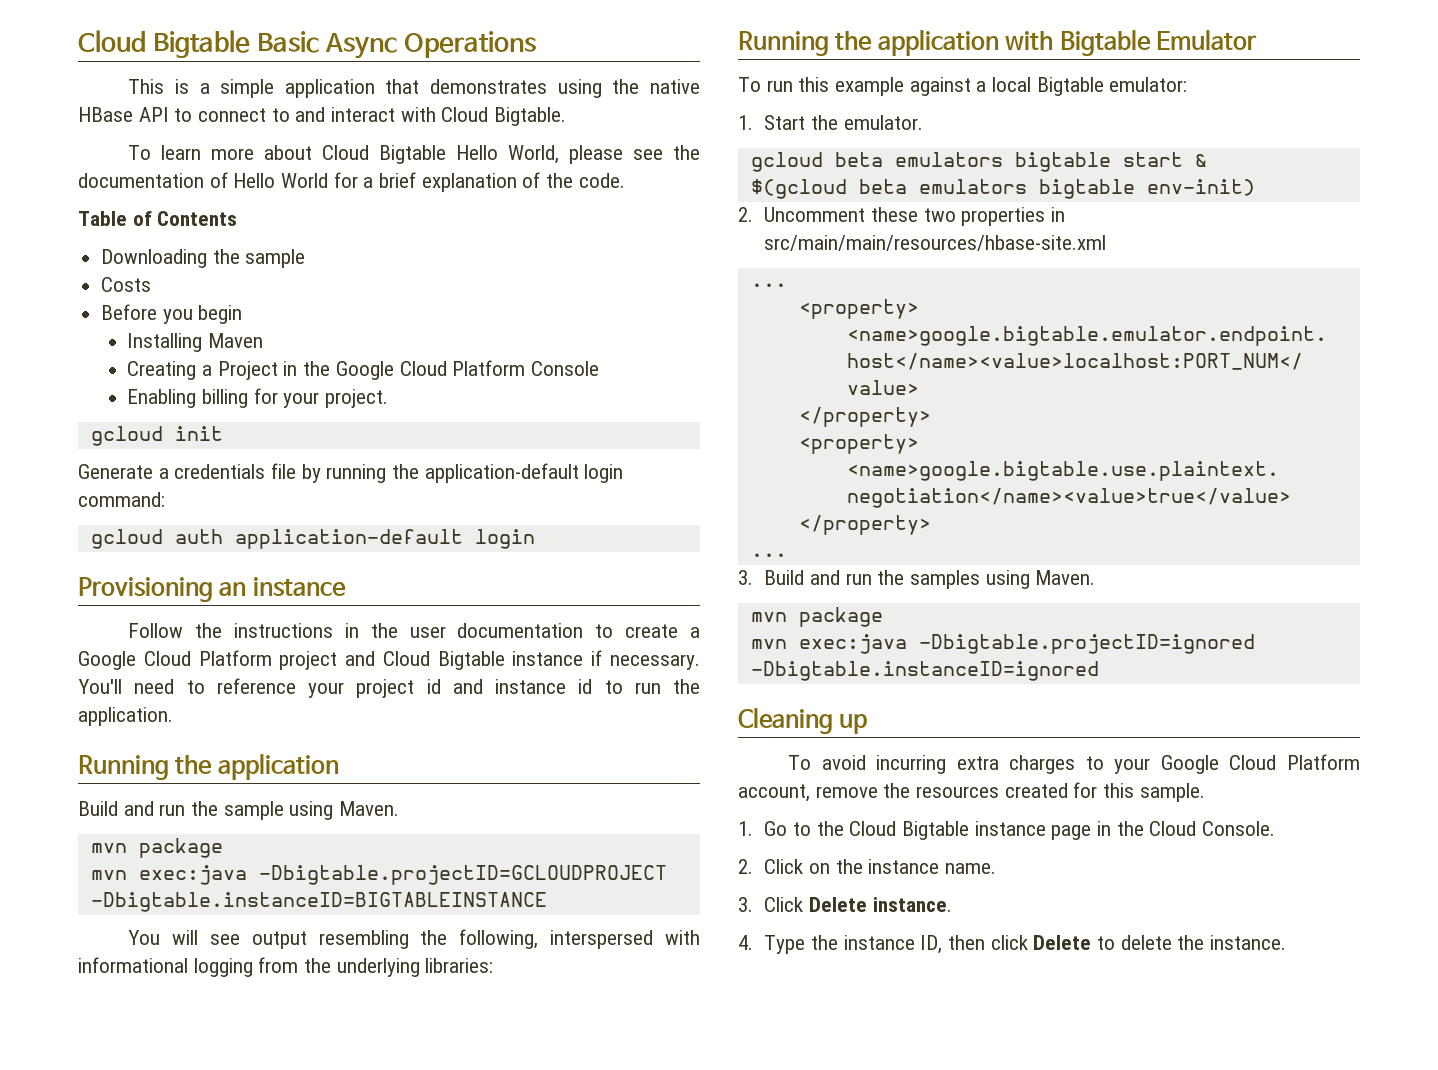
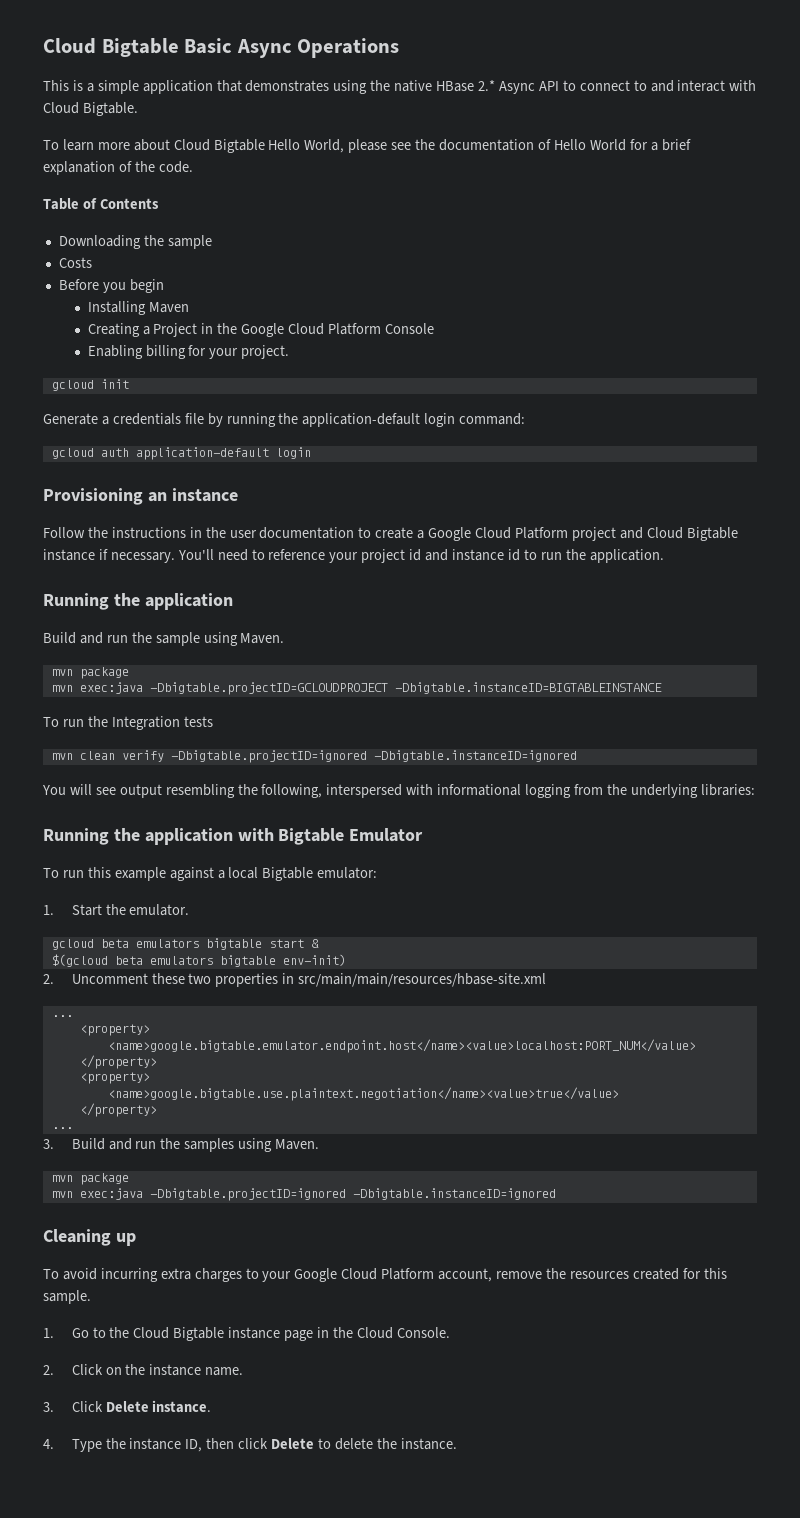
- This is a simple application that demonstrates using the native HBase API to connect to and interact with Cloud Bigtable.
+ This is a simple application that demonstrates using the native HBase 2.* Async API to connect to and interact with Cloud Bigtable.
+ To run the Integration tests
+ mvn clean verify -Dbigtable.projectID=ignored -Dbigtable.instanceID=ignored

